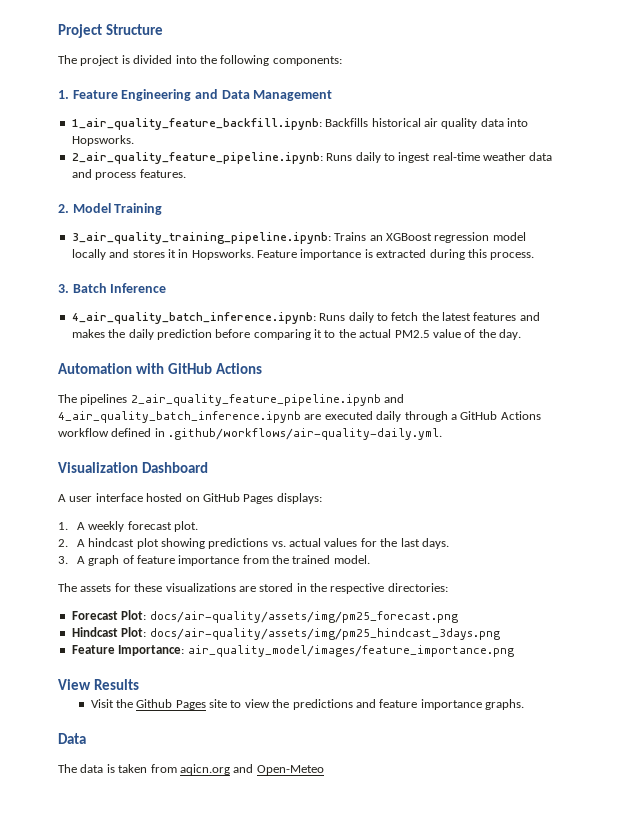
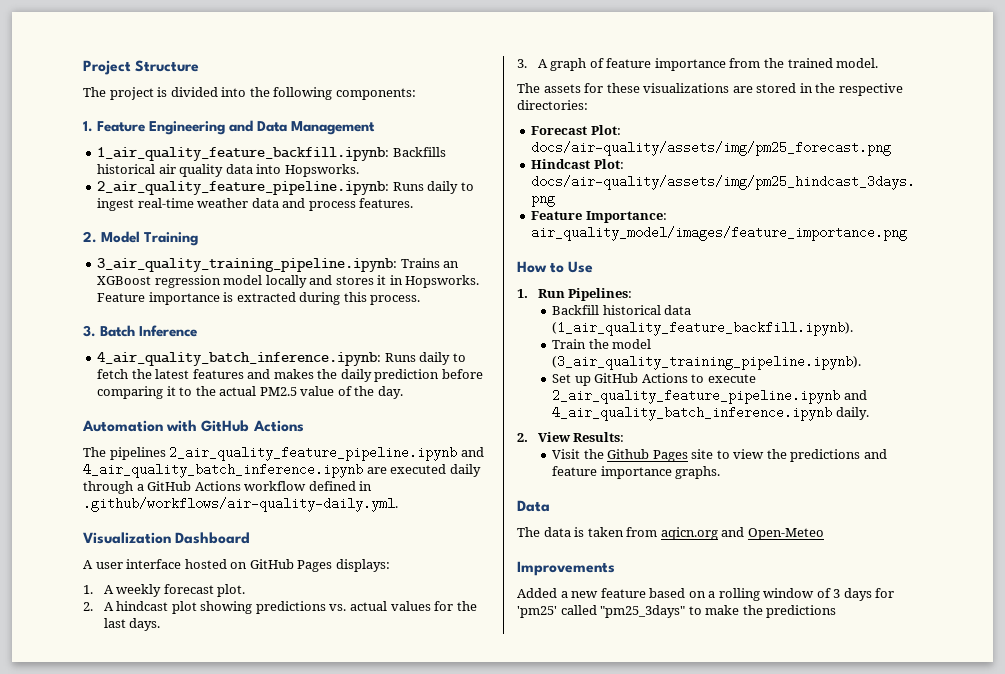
- View Results
+ How to Use
+ 1. Run Pipelines:
+ Backfill historical data (1_air_quality_feature_backfill.ipynb).
+ Train the model (3_air_quality_training_pipeline.ipynb).
+ Set up GitHub Actions to execute 2_air_quality_feature_pipeline.ipynb and 4_air_quality_batch_inference.ipynb daily.
+ 2. View Results:
+ Improvements
+ Added a new feature based on a rolling window of 3 days for 'pm25' called "pm25_3days" to make the predictions

